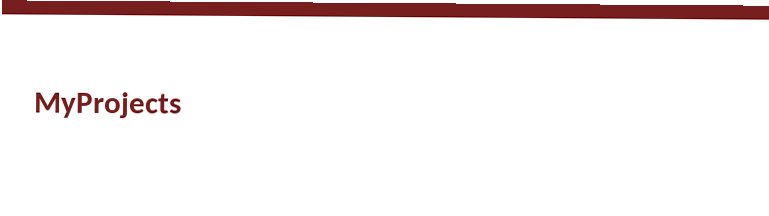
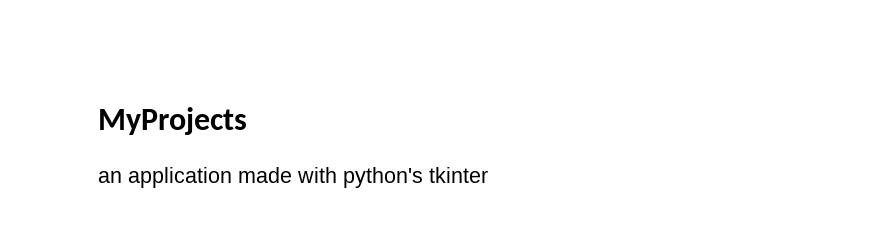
+ an application made with python's tkinter

